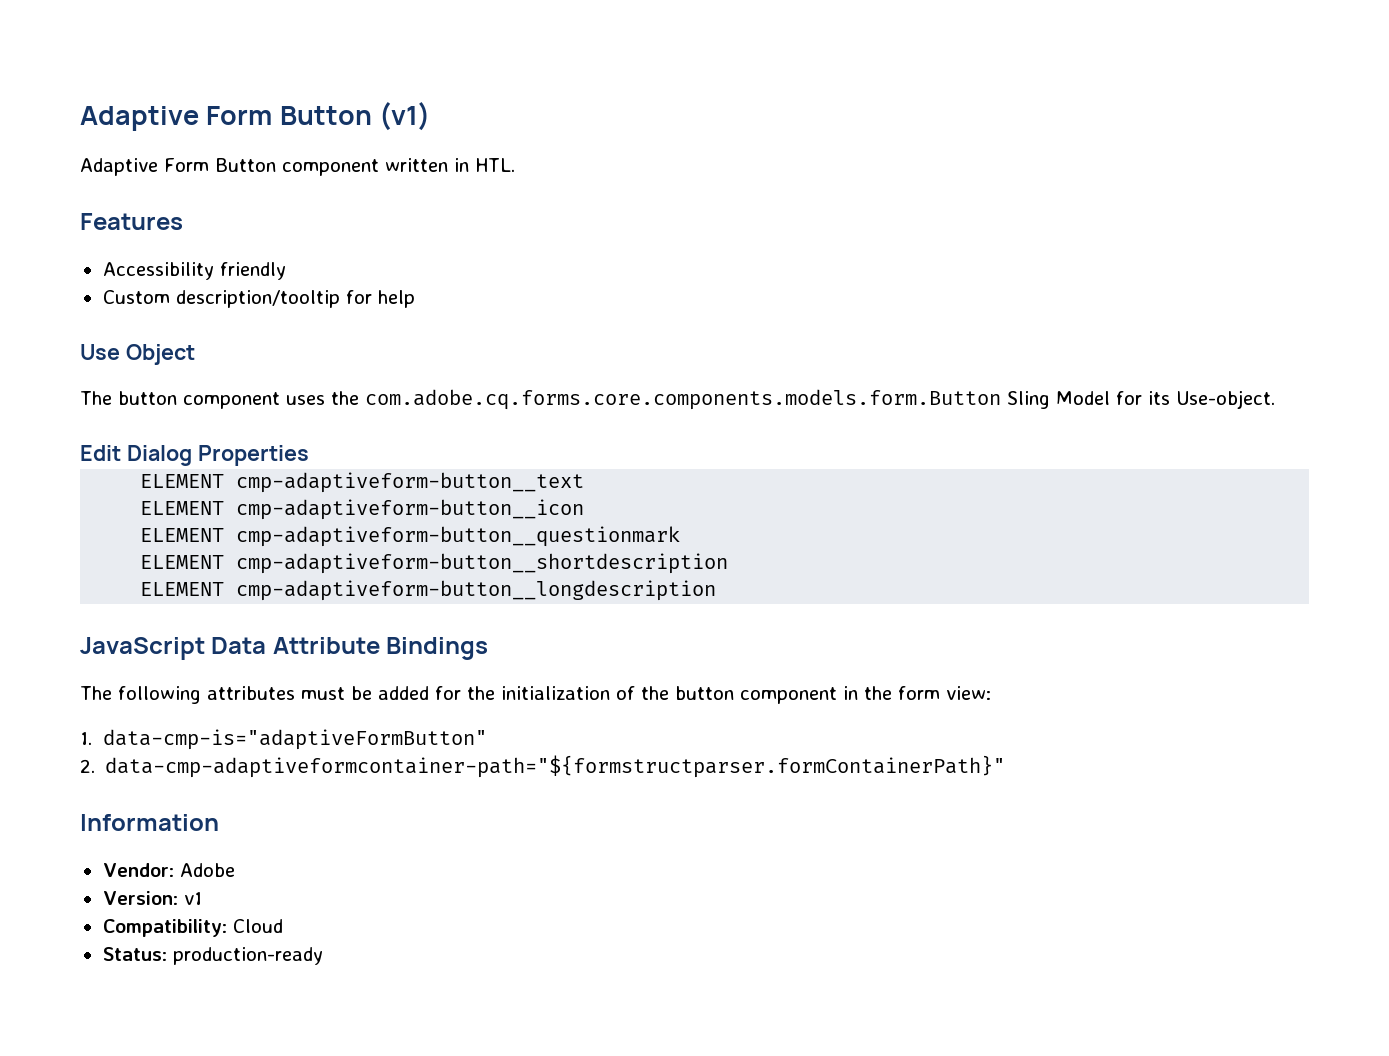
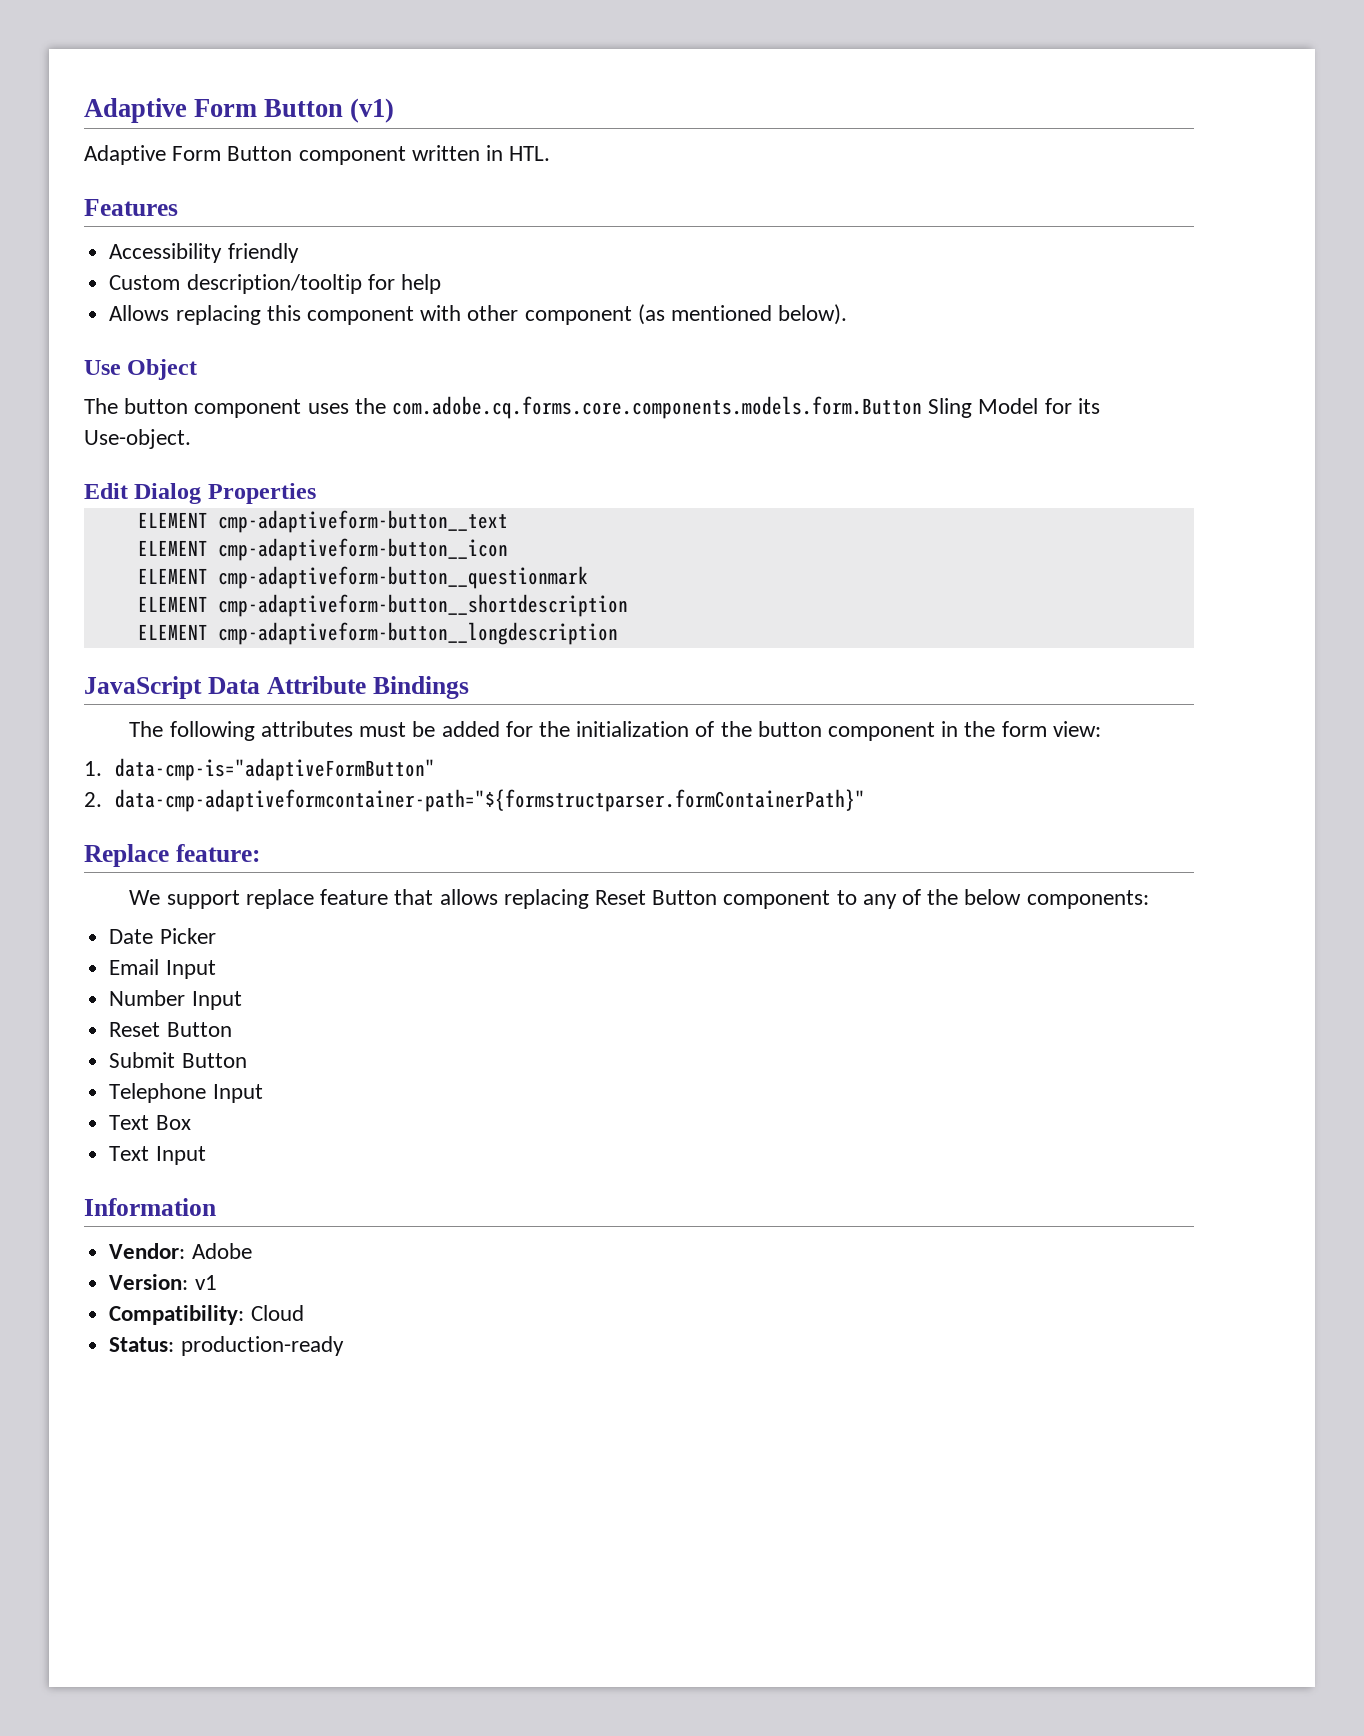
+ Allows replacing this component with other component (as mentioned below).
+ Replace feature:
+ We support replace feature that allows replacing Reset Button component to any of the below components:
+ Date Picker
+ Email Input
+ Number Input
+ Reset Button
+ Submit Button
+ Telephone Input
+ Text Box
+ Text Input

